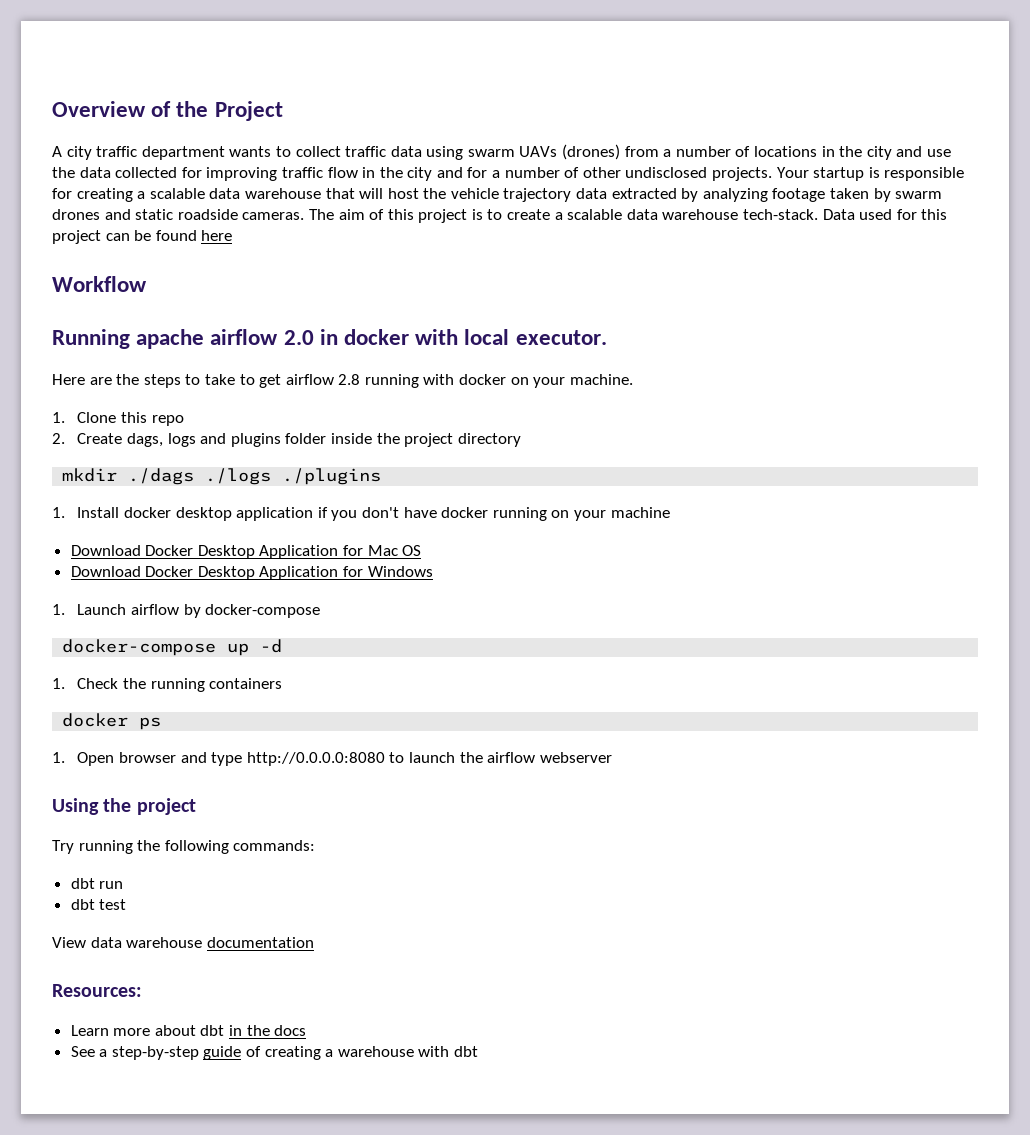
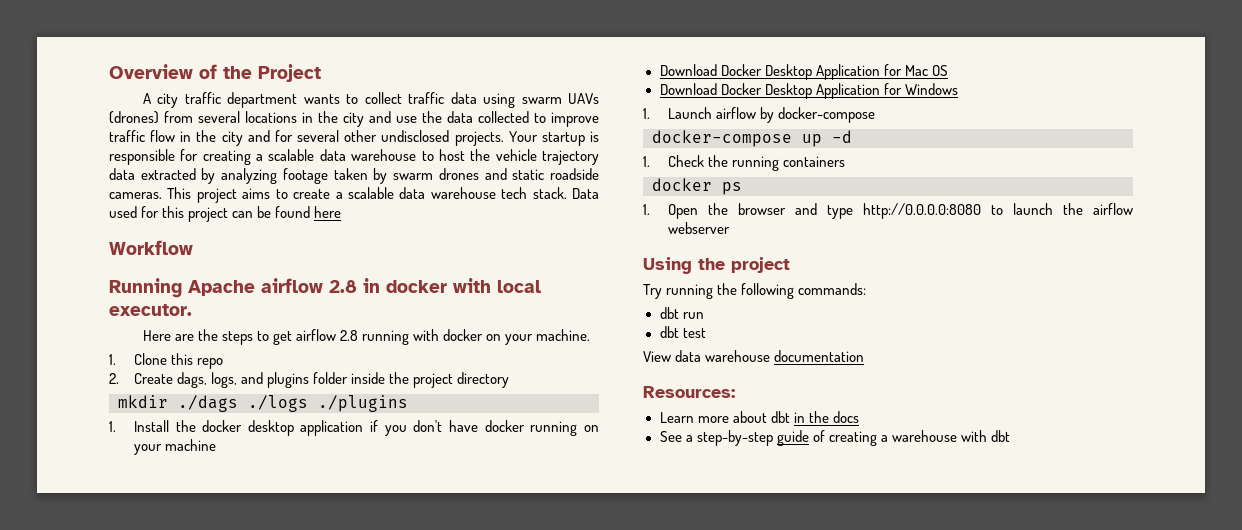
- A city traffic department wants to collect traffic data using swarm UAVs (drones) from a number of locations in the city and use the data collected for improving traffic flow in the city and for a number of other undisclosed projects.
+ A city traffic department wants to collect traffic data using swarm UAVs (drones) from several locations in the city and use the data collected to improve traffic flow in the city and for several other undisclosed projects.
- Your startup is responsible for creating a scalable data warehouse that will host the vehicle trajectory data extracted by analyzing footage taken by swarm drones and static roadside cameras.
+ Your startup is responsible for creating a scalable data warehouse to host the vehicle trajectory data extracted by analyzing footage taken by swarm drones and static roadside cameras.
- The aim of this project is to create a scalable data warehouse tech-stack.
+ This project aims to create a scalable data warehouse tech stack.
- Running apache airflow 2.0 in docker with local executor.
+ Running Apache airflow 2.8 in docker with local executor.
- Here are the steps to take to get airflow 2.8 running with docker on your machine.
+ Here are the steps to get airflow 2.8 running with docker on your machine.
- 2. Create dags, logs and plugins folder inside the project directory
+ 2. Create dags, logs, and plugins folder inside the project directory
- 1. Install docker desktop application if you don't have docker running on your machine
+ 1. Install the docker desktop application if you don't have docker running on your machine
- 1. Open browser and type http://0.0.0.0:8080 to launch the airflow webserver
+ 1. Open the browser and type http://0.0.0.0:8080 to launch the airflow webserver

